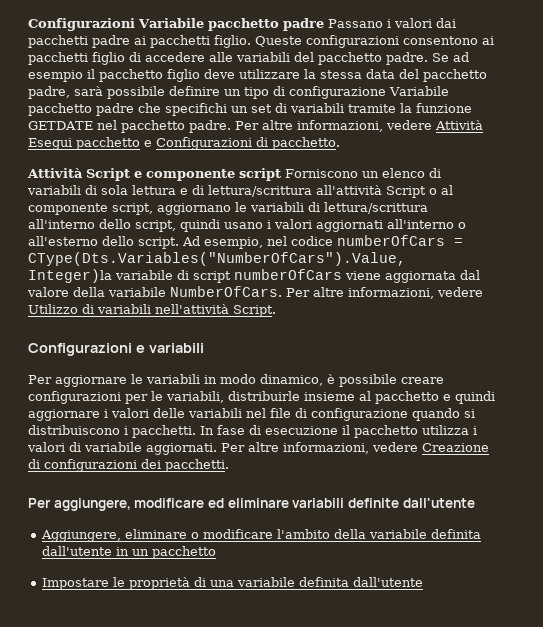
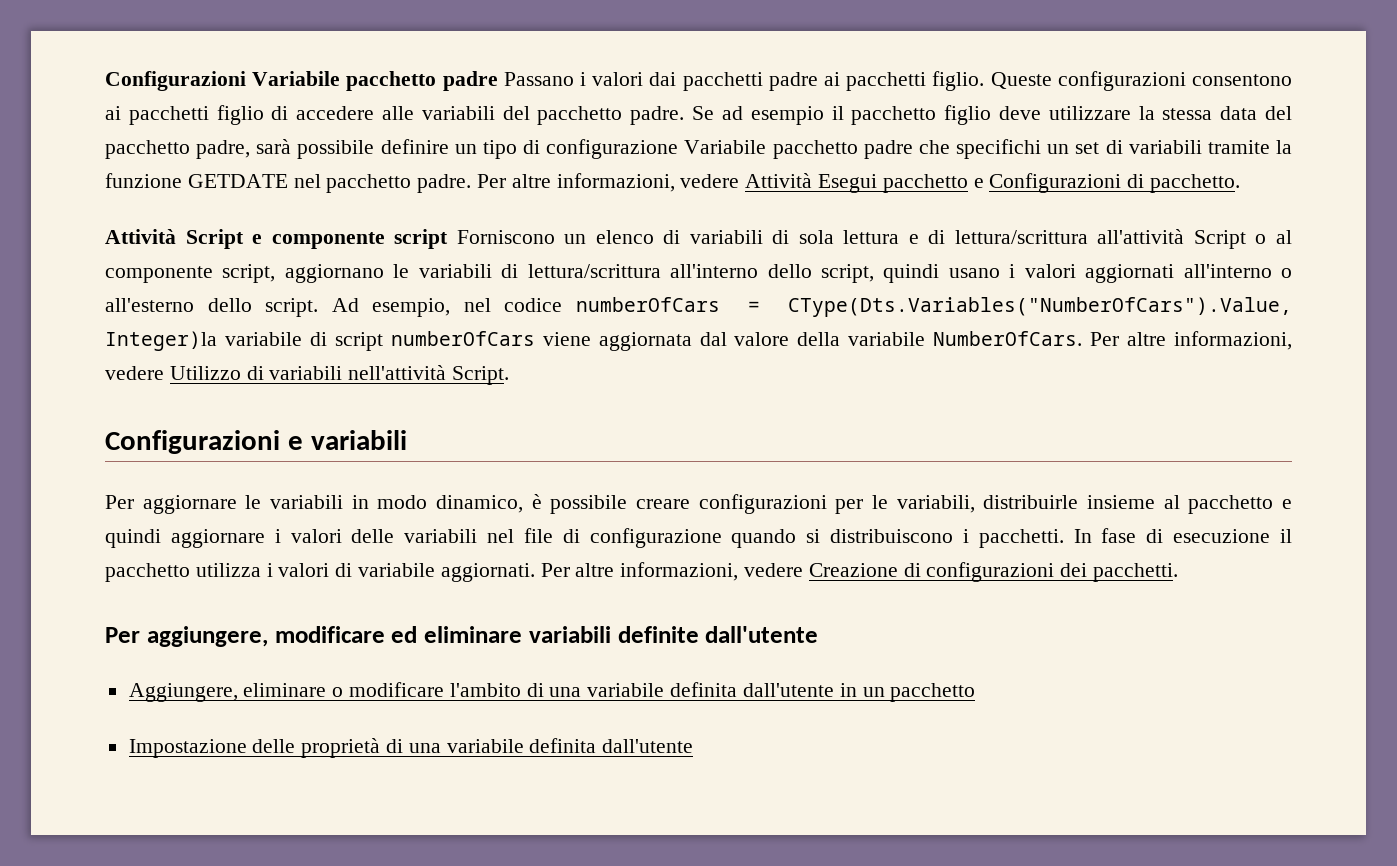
- Aggiungere, eliminare o modificare l'ambito della variabile definita dall'utente in un pacchetto
+ Aggiungere, eliminare o modificare l'ambito di una variabile definita dall'utente in un pacchetto
- Impostare le proprietà di una variabile definita dall'utente
+ Impostazione delle proprietà di una variabile definita dall'utente

